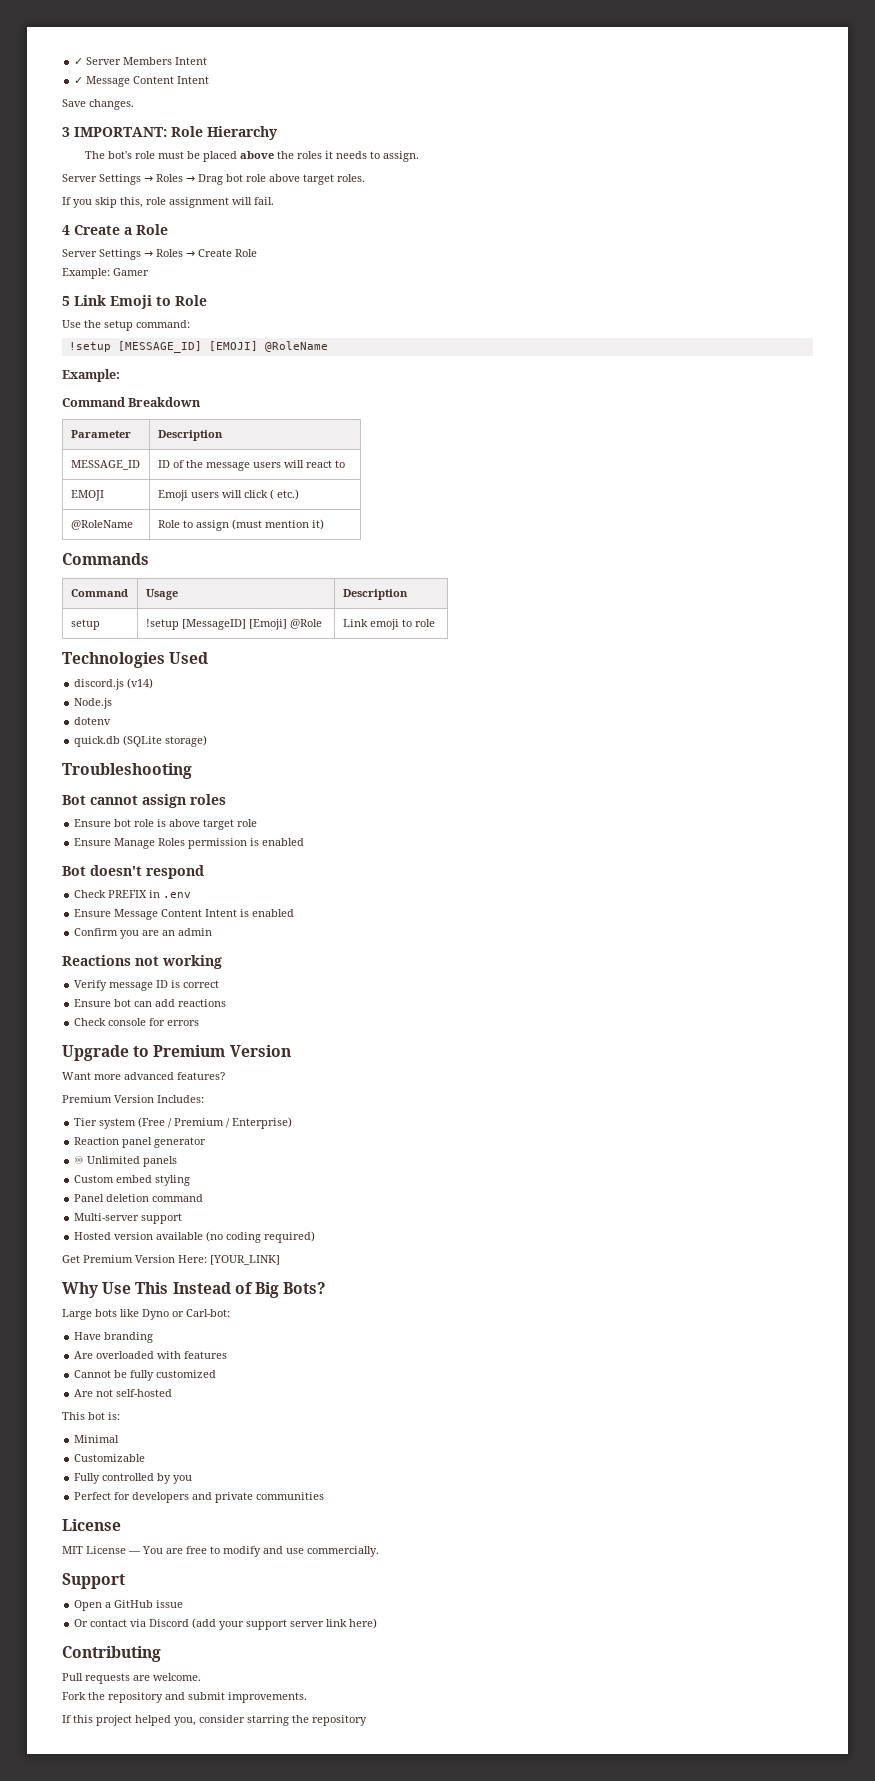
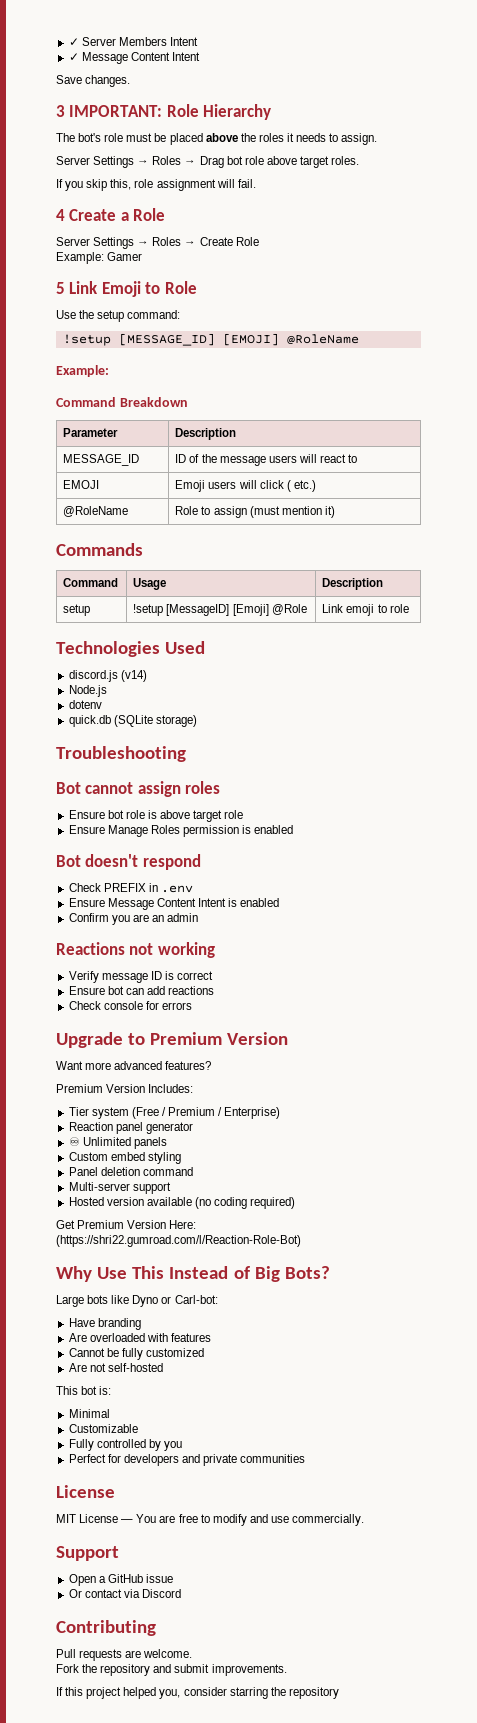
- Get Premium Version Here: [YOUR_LINK]
+ Get Premium Version Here: (https://shri22.gumroad.com/l/Reaction-Role-Bot)
- Or contact via Discord (add your support server link here)
+ Or contact via Discord

